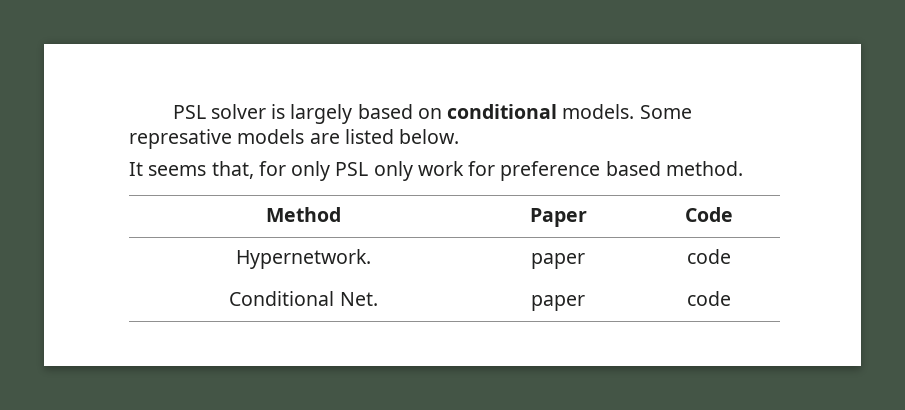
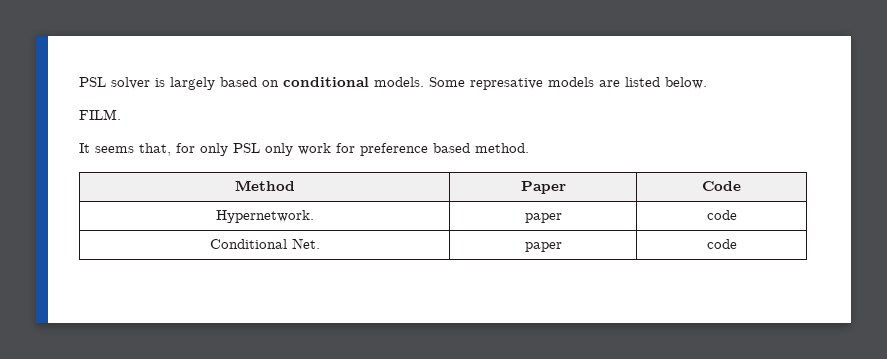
+ FILM.

